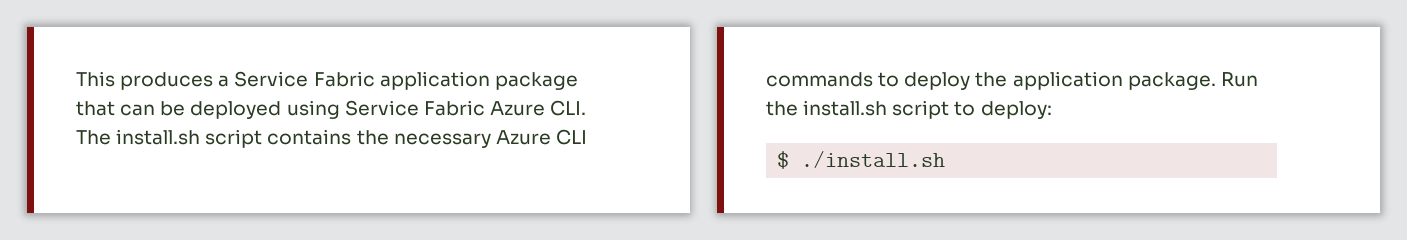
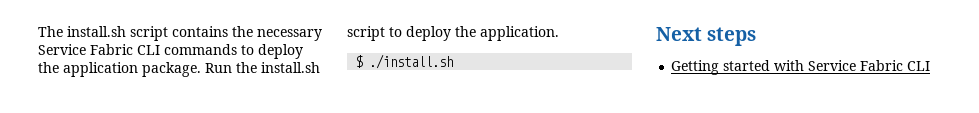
- This produces a Service Fabric application package that can be deployed using Service Fabric Azure CLI. The install.sh script contains the necessary Azure CLI commands to deploy the application package.
+ The install.sh script contains the necessary Service Fabric CLI commands to deploy the application package.
- Run the install.sh script to deploy:
+ Run the install.sh script to deploy the application.
+ Next steps
+ Getting started with Service Fabric CLI

